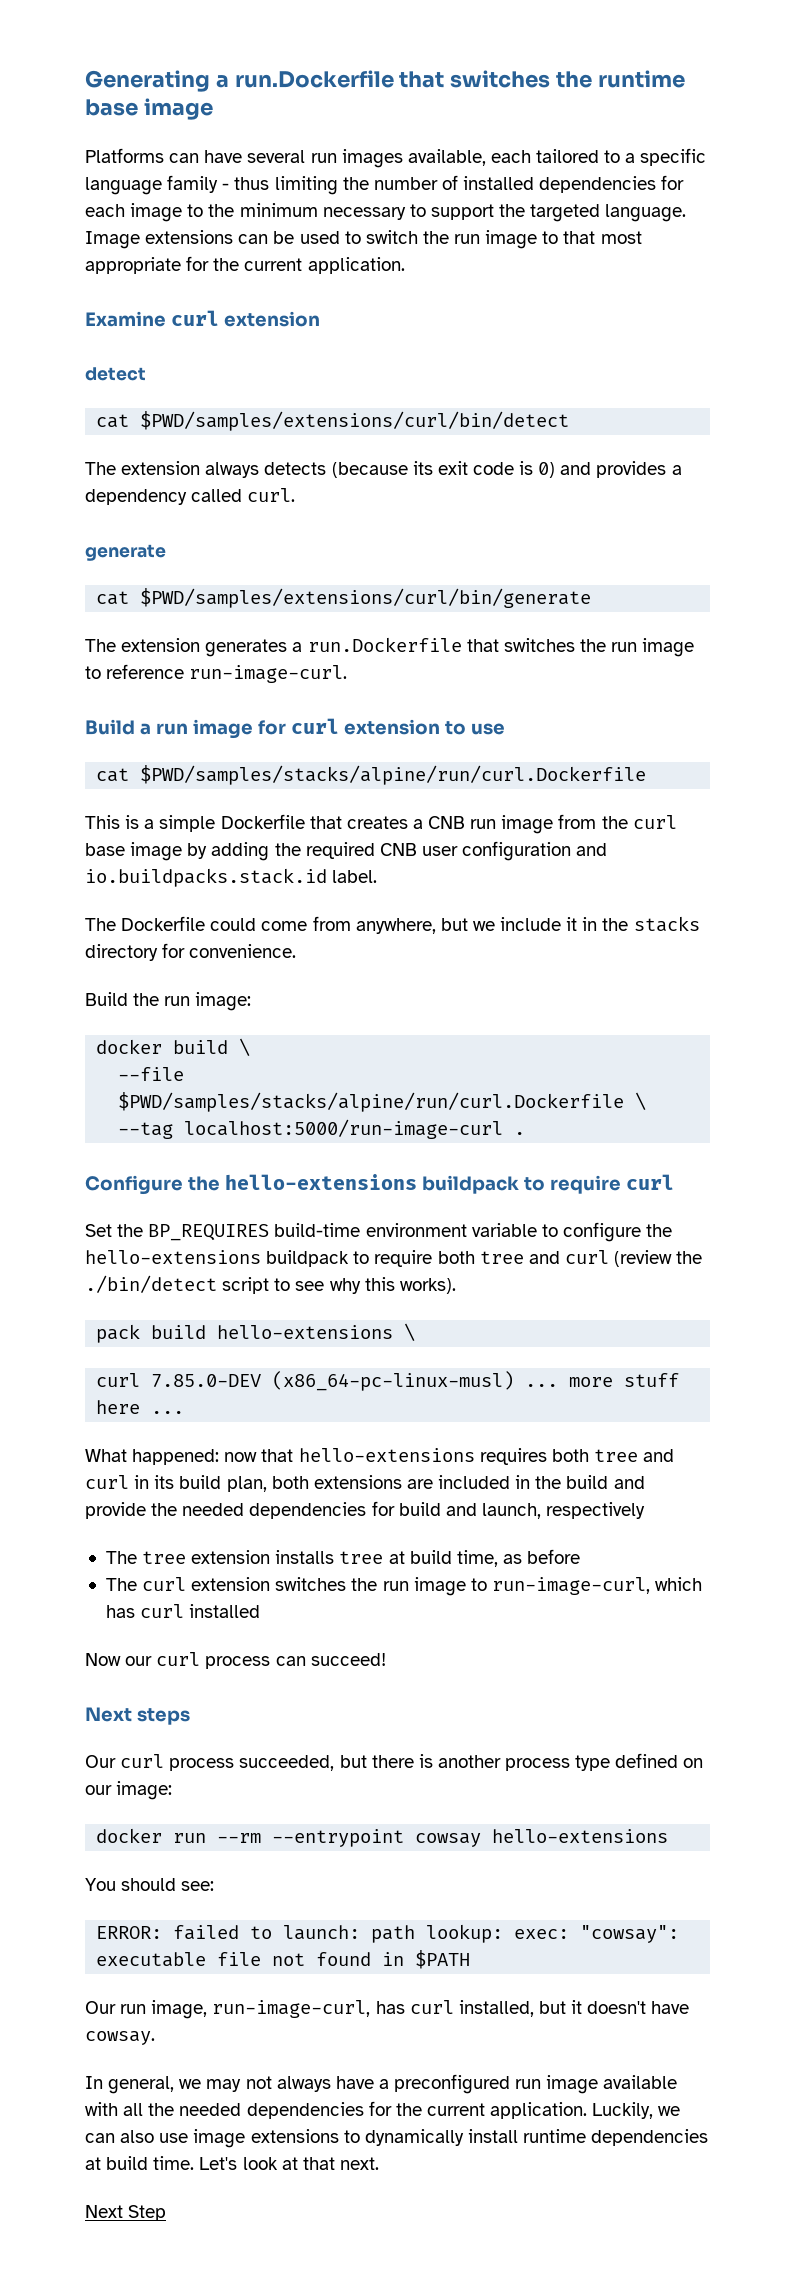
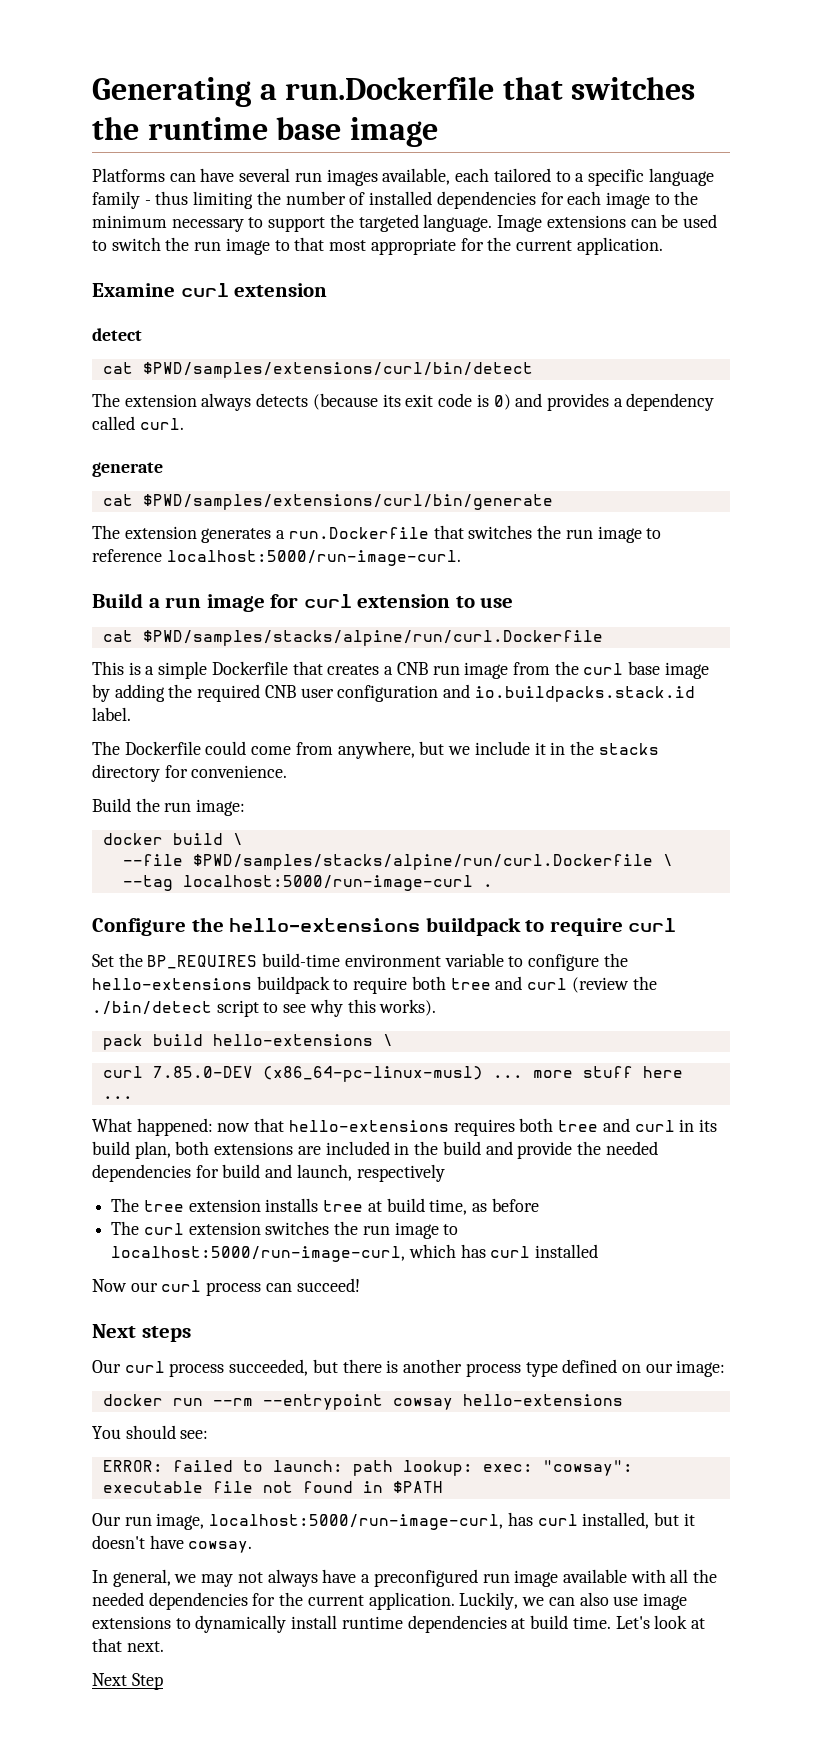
- The extension generates a run.Dockerfile that switches the run image to reference run-image-curl.
+ The extension generates a run.Dockerfile that switches the run image to reference localhost:5000/run-image-curl.
- The curl extension switches the run image to run-image-curl, which has curl installed
+ The curl extension switches the run image to localhost:5000/run-image-curl, which has curl installed
- Our run image, run-image-curl, has curl installed, but it doesn't have cowsay.
+ Our run image, localhost:5000/run-image-curl, has curl installed, but it doesn't have cowsay.

